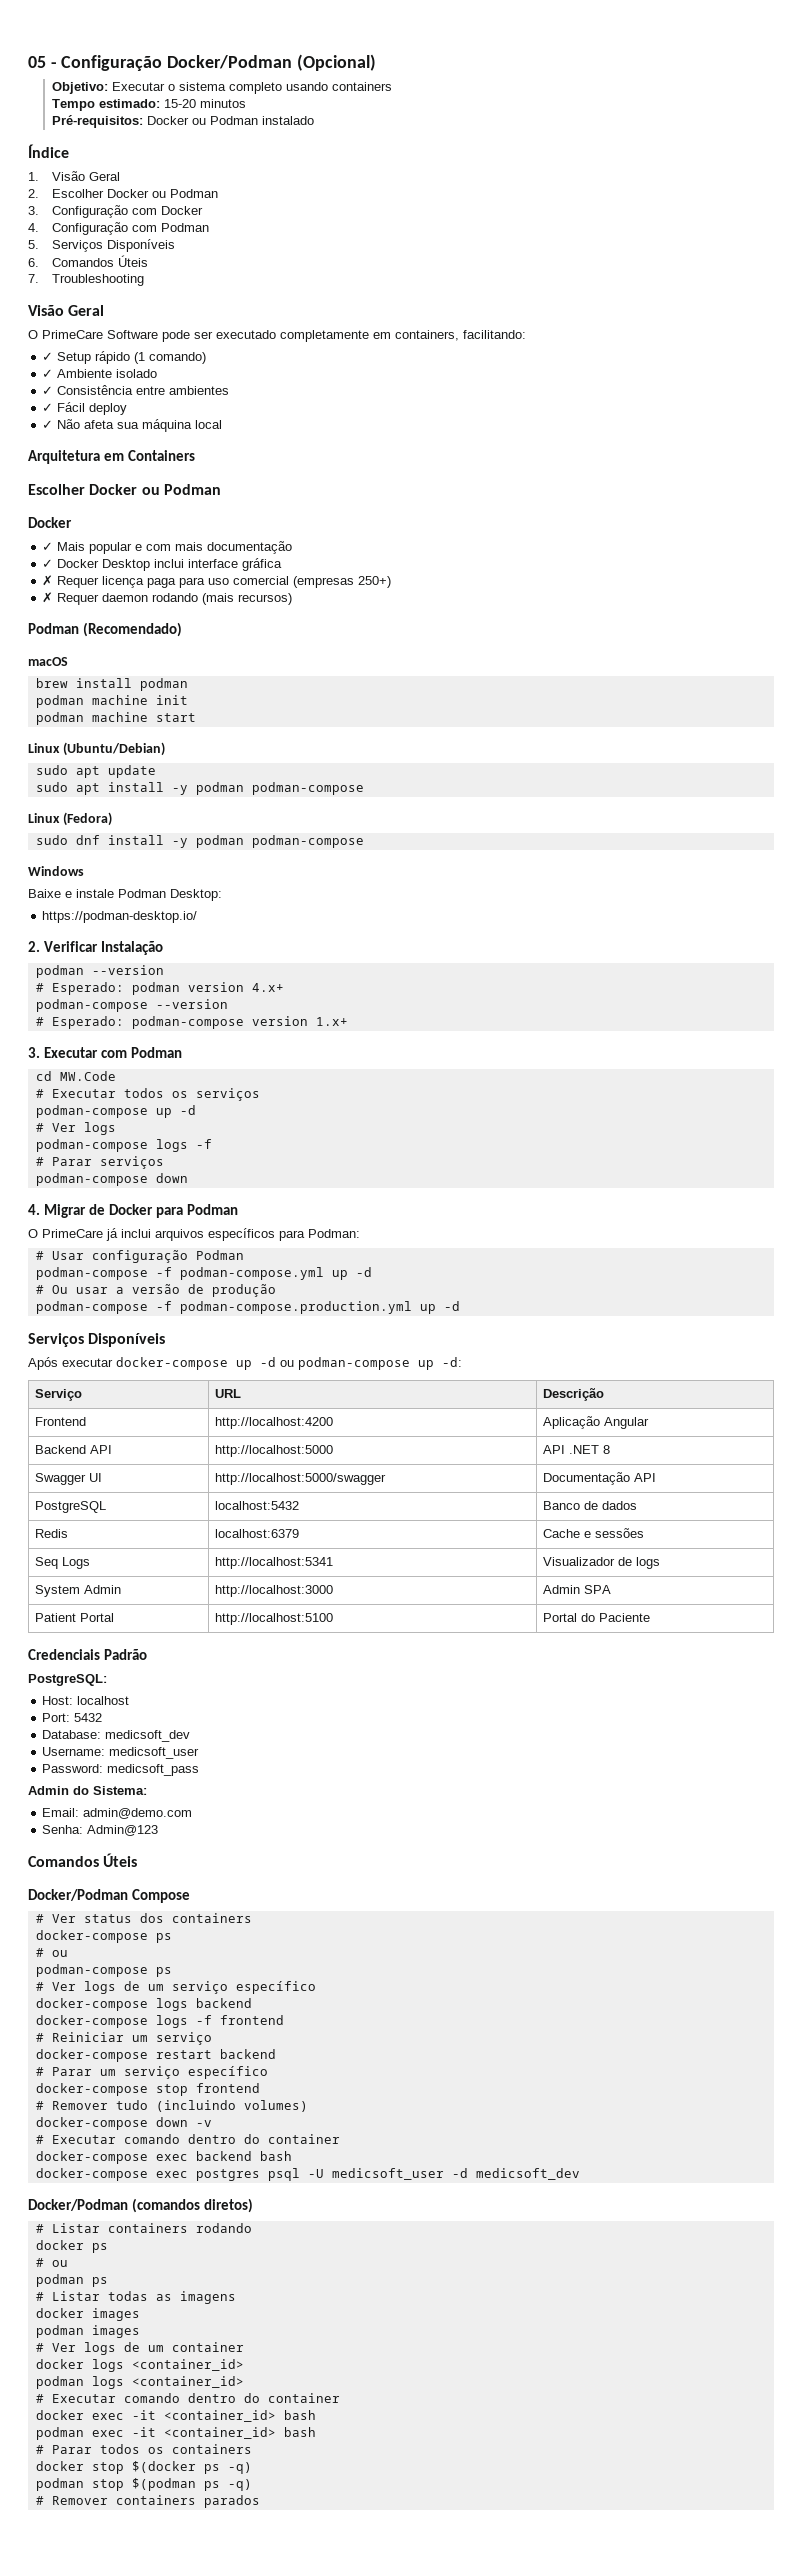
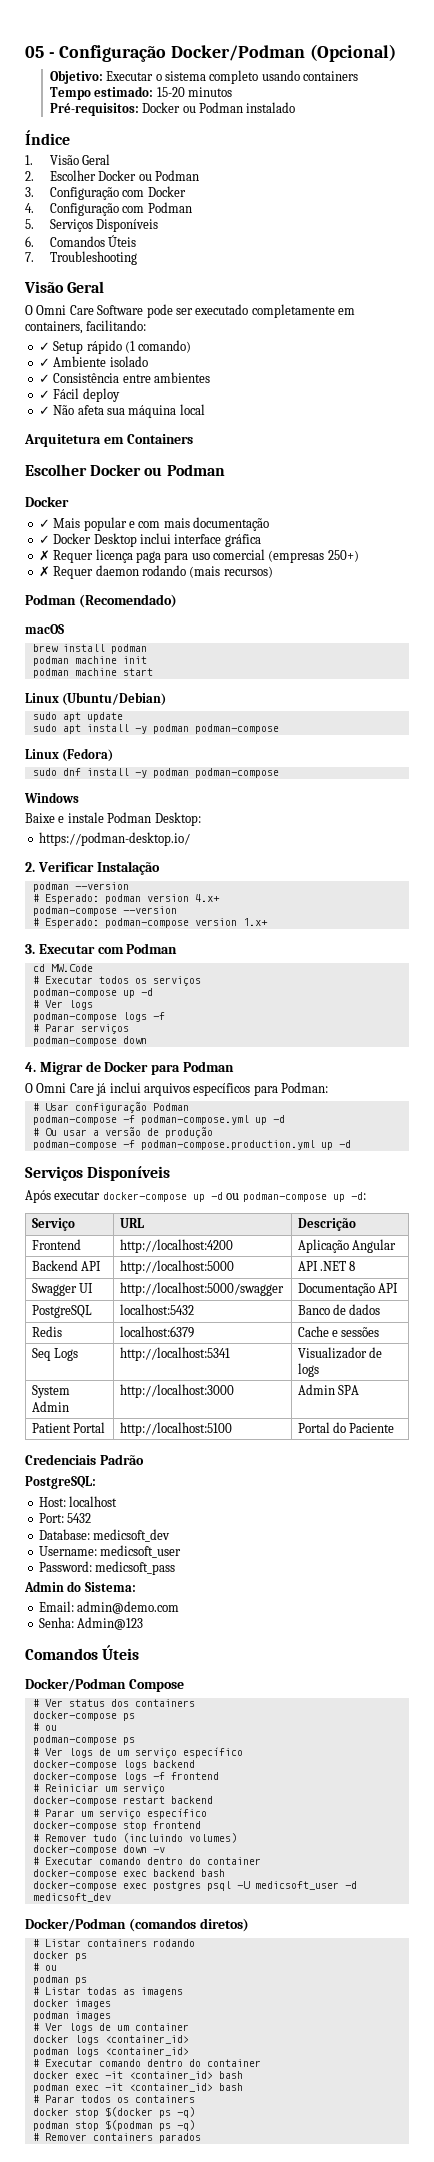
- O PrimeCare Software pode ser executado completamente em containers, facilitando:
+ O Omni Care Software pode ser executado completamente em containers, facilitando:
- O PrimeCare já inclui arquivos específicos para Podman:
+ O Omni Care já inclui arquivos específicos para Podman:

